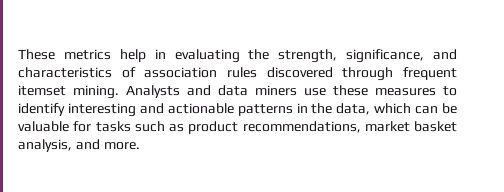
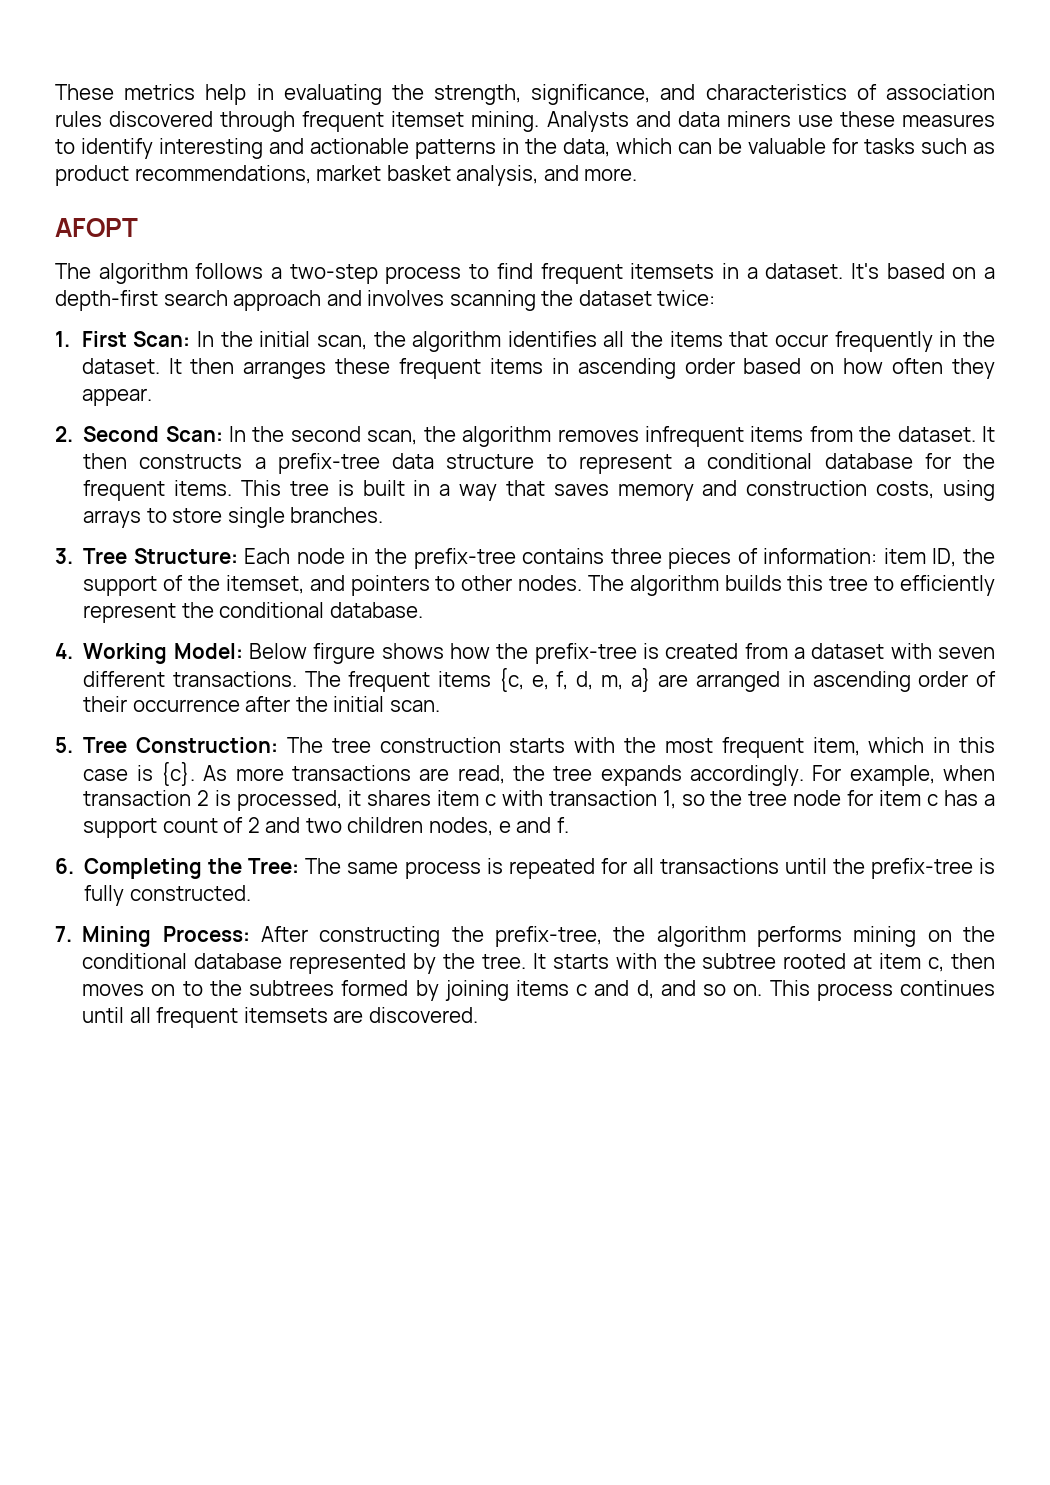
+ AFOPT
+ The algorithm follows a two-step process to find frequent itemsets in a dataset. It's based on a depth-first search approach and involves scanning the dataset twice:
+ 1. First Scan: In the initial scan, the algorithm identifies all the items that occur frequently in the dataset. It then arranges these frequent items in ascending order based on how often they appear.
+ 2. Second Scan: In the second scan, the algorithm removes infrequent items from the dataset. It then constructs a prefix-tree data structure to represent a conditional database for the frequent items. This tree is built in a way that saves memory and construction costs, using arrays to store single branches.
+ 3. Tree Structure: Each node in the prefix-tree contains three pieces of information: item ID, the support of the itemset, and pointers to other nodes. The algorithm builds this tree to efficiently represent the conditional database.
+ 4. Working Model: Below firgure shows how the prefix-tree is created from a dataset with seven different transactions. The frequent items {c, e, f, d, m, a} are arranged in ascending order of their occurrence after the initial scan.
+ 5. Tree Construction: The tree construction starts with the most frequent item, which in this case is {c}. As more transactions are read, the tree expands accordingly. For example, when transaction 2 is processed, it shares item c with transaction 1, so the tree node for item c has a support count of 2 and two children nodes, e and f.
+ 6. Completing the Tree: The same process is repeated for all transactions until the prefix-tree is fully constructed.
+ 7. Mining Process: After constructing the prefix-tree, the algorithm performs mining on the conditional database represented by the tree. It starts with the subtree rooted at item c, then moves on to the subtrees formed by joining items c and d, and so on. This process continues until all frequent itemsets are discovered.

